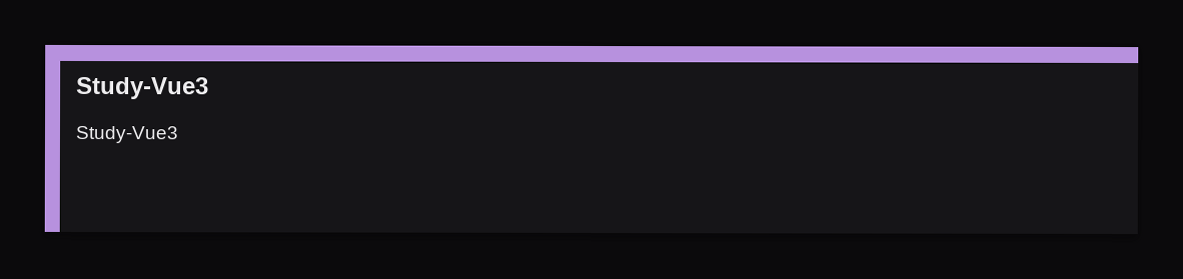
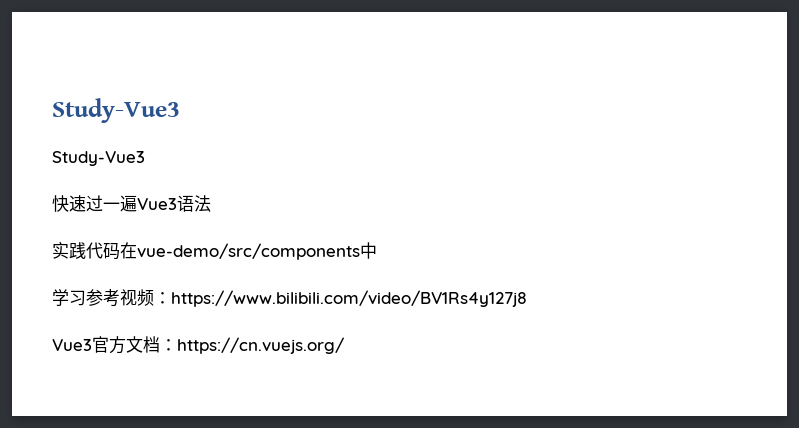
+ 快速过一遍Vue3语法
+ 实践代码在vue-demo/src/components中
+ 学习参考视频：https://www.bilibili.com/video/BV1Rs4y127j8
+ Vue3官方文档：https://cn.vuejs.org/

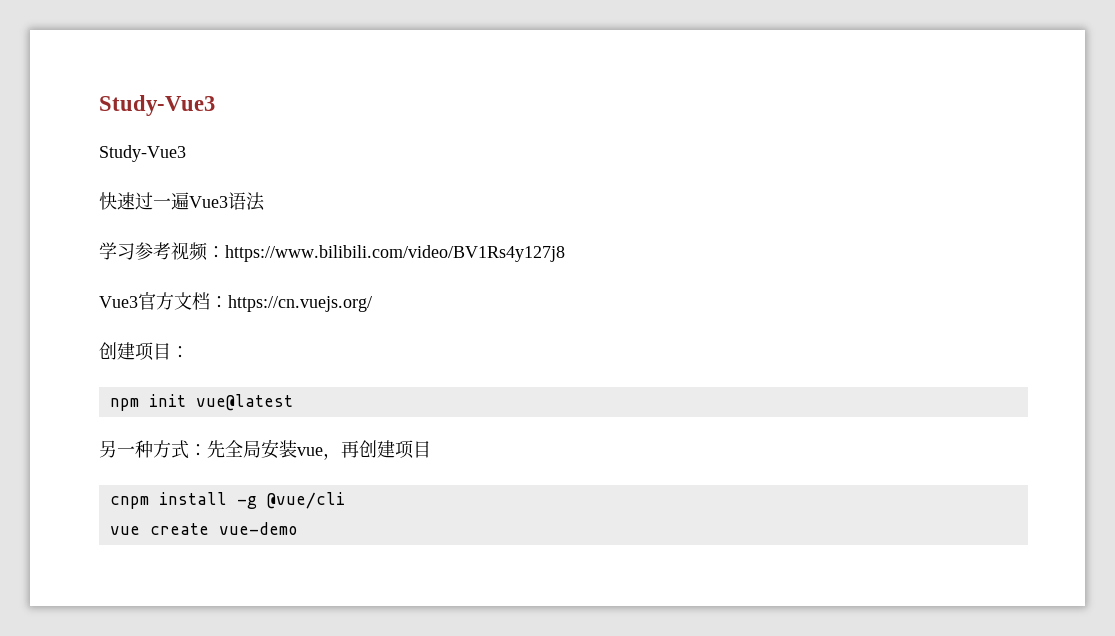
- 实践代码在vue-demo/src/components中
+ 创建项目：
+ npm init vue@latest
+ 另一种方式：先全局安装vue，再创建项目
+ cnpm install -g @vue/cli
+ vue create vue-demo

